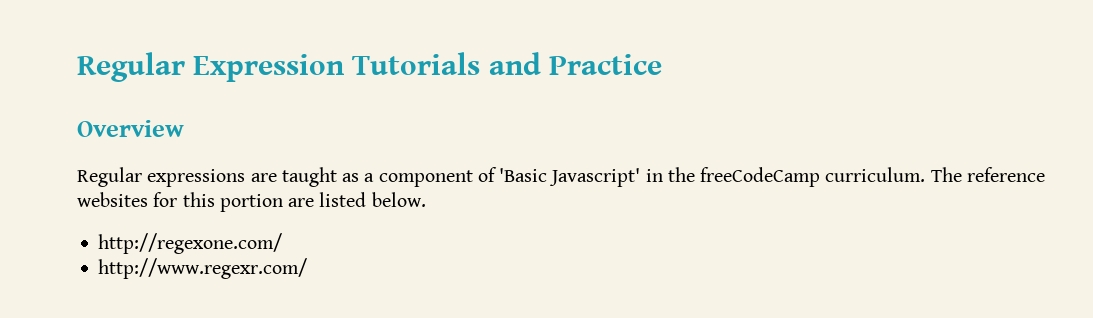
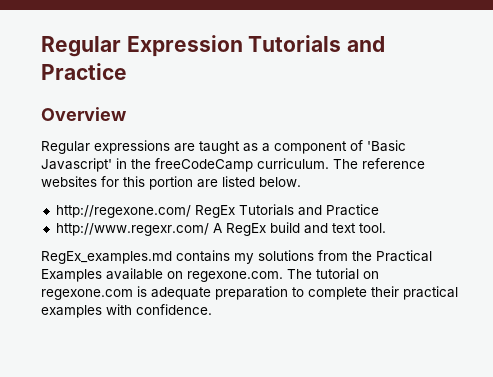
- http://regexone.com/
- http://www.regexr.com/
+ http://regexone.com/ RegEx Tutorials and Practice
+ http://www.regexr.com/ A RegEx build and text tool.
+ RegEx_examples.md contains my solutions from the Practical Examples available on regexone.com. The tutorial on regexone.com is adequate preparation to complete their practical examples with confidence.

